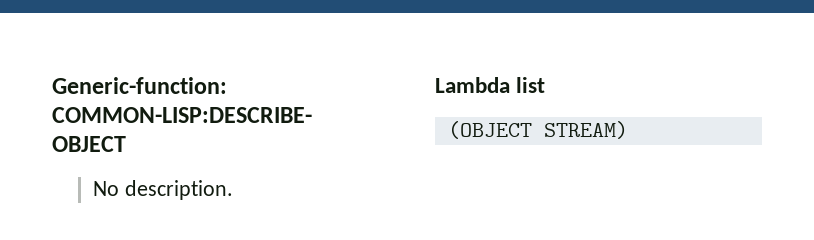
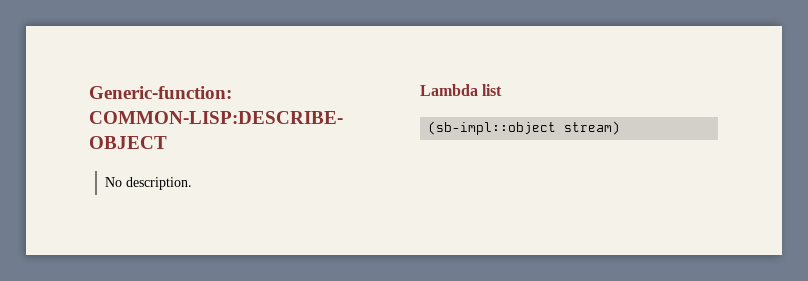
- (OBJECT STREAM)
+ (sb-impl::object stream)

